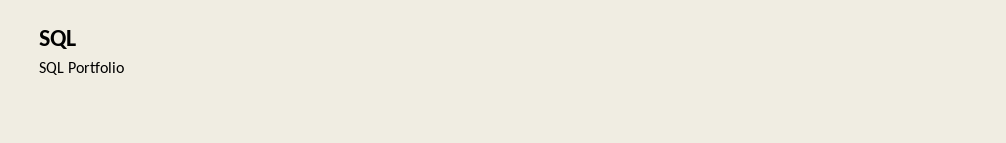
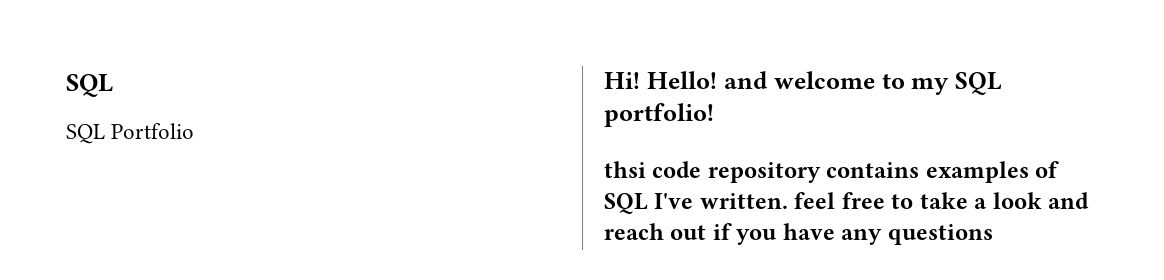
+ Hi! Hello! and welcome to my SQL portfolio!
+ thsi code repository contains examples of SQL I've written. feel free to take a look and reach out if you have any questions

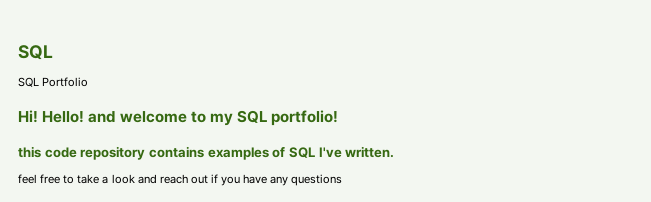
- thsi code repository contains examples of SQL I've written. feel free to take a look and reach out if you have any questions
+ this code repository contains examples of SQL I've written.
+ feel free to take a look and reach out if you have any questions

